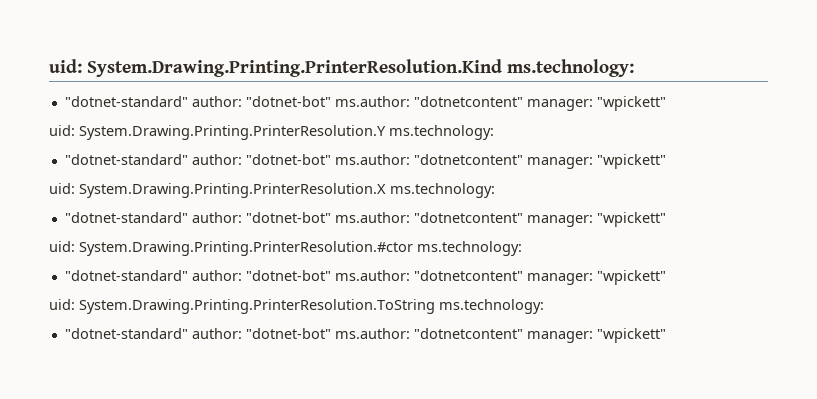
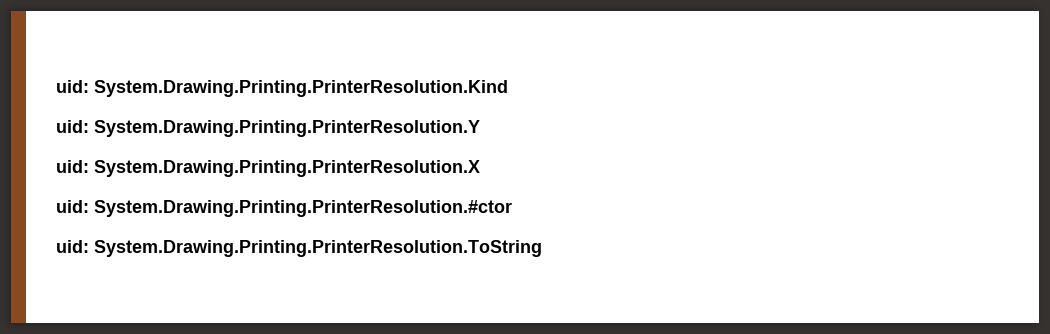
- uid: System.Drawing.Printing.PrinterResolution.Kind ms.technology:
- "dotnet-standard" author: "dotnet-bot" ms.author: "dotnetcontent" manager: "wpickett"
- uid: System.Drawing.Printing.PrinterResolution.Y ms.technology:
- "dotnet-standard" author: "dotnet-bot" ms.author: "dotnetcontent" manager: "wpickett"
- uid: System.Drawing.Printing.PrinterResolution.X ms.technology:
- "dotnet-standard" author: "dotnet-bot" ms.author: "dotnetcontent" manager: "wpickett"
- uid: System.Drawing.Printing.PrinterResolution.#ctor ms.technology:
- "dotnet-standard" author: "dotnet-bot" ms.author: "dotnetcontent" manager: "wpickett"
- uid: System.Drawing.Printing.PrinterResolution.ToString ms.technology:
- "dotnet-standard" author: "dotnet-bot" ms.author: "dotnetcontent" manager: "wpickett"
+ uid: System.Drawing.Printing.PrinterResolution.Kind
+ uid: System.Drawing.Printing.PrinterResolution.Y
+ uid: System.Drawing.Printing.PrinterResolution.X
+ uid: System.Drawing.Printing.PrinterResolution.#ctor
+ uid: System.Drawing.Printing.PrinterResolution.ToString

